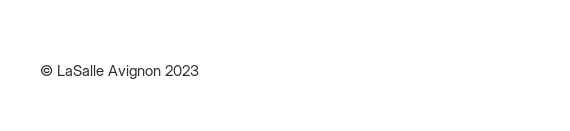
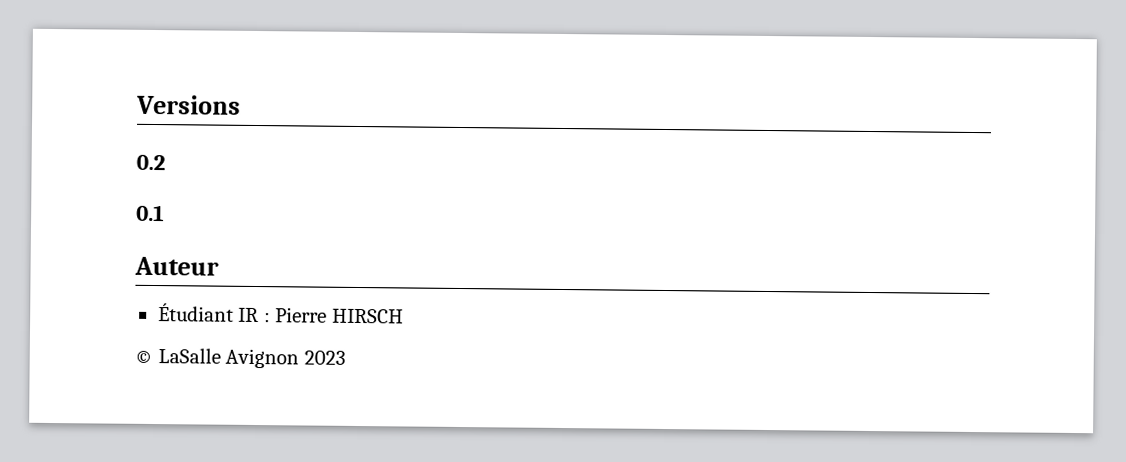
+ Versions
+ 0.2
+ 0.1
+ Auteur
+ Étudiant IR : Pierre HIRSCH

